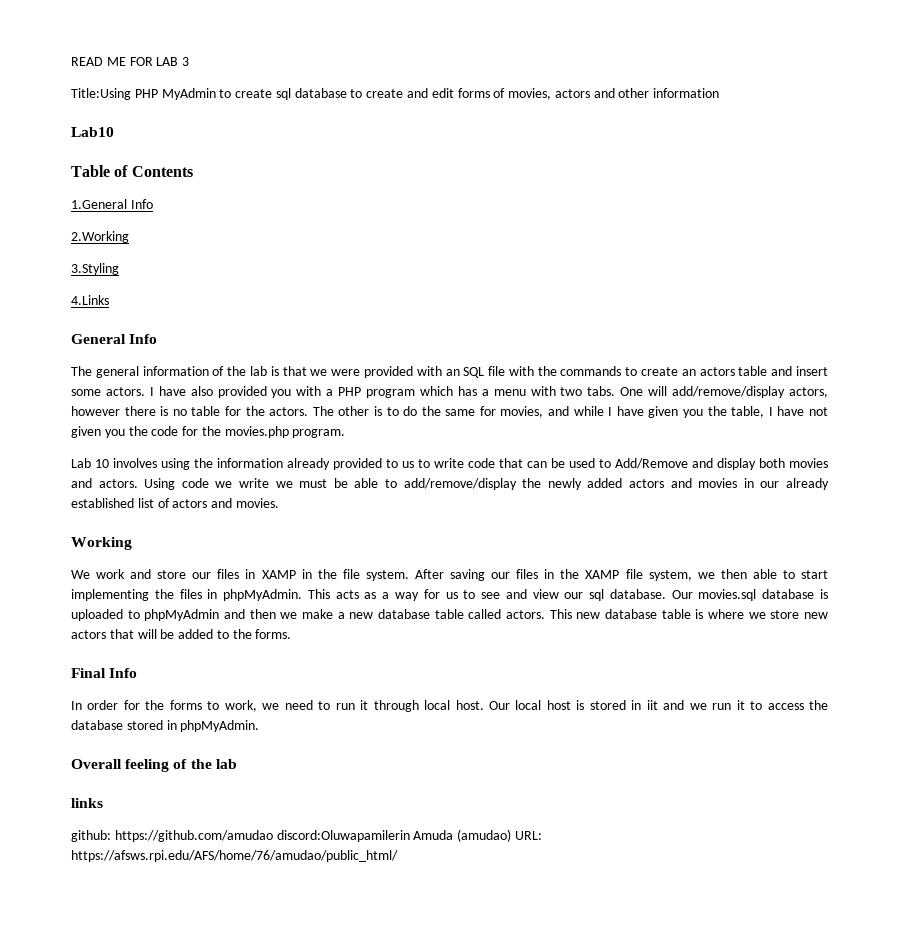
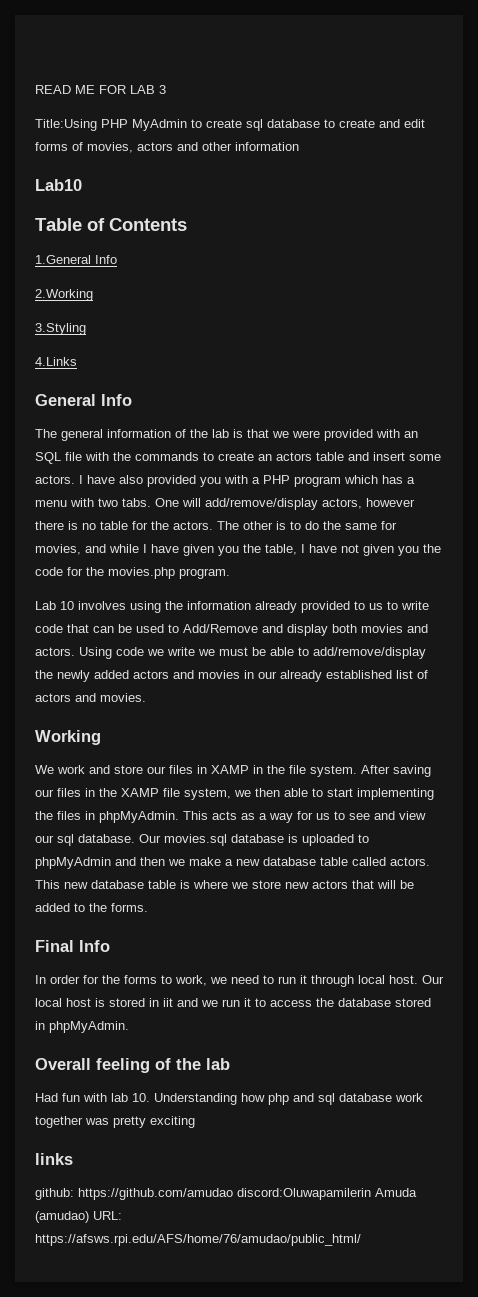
+ Had fun with lab 10. Understanding how php and sql database work together was pretty exciting

